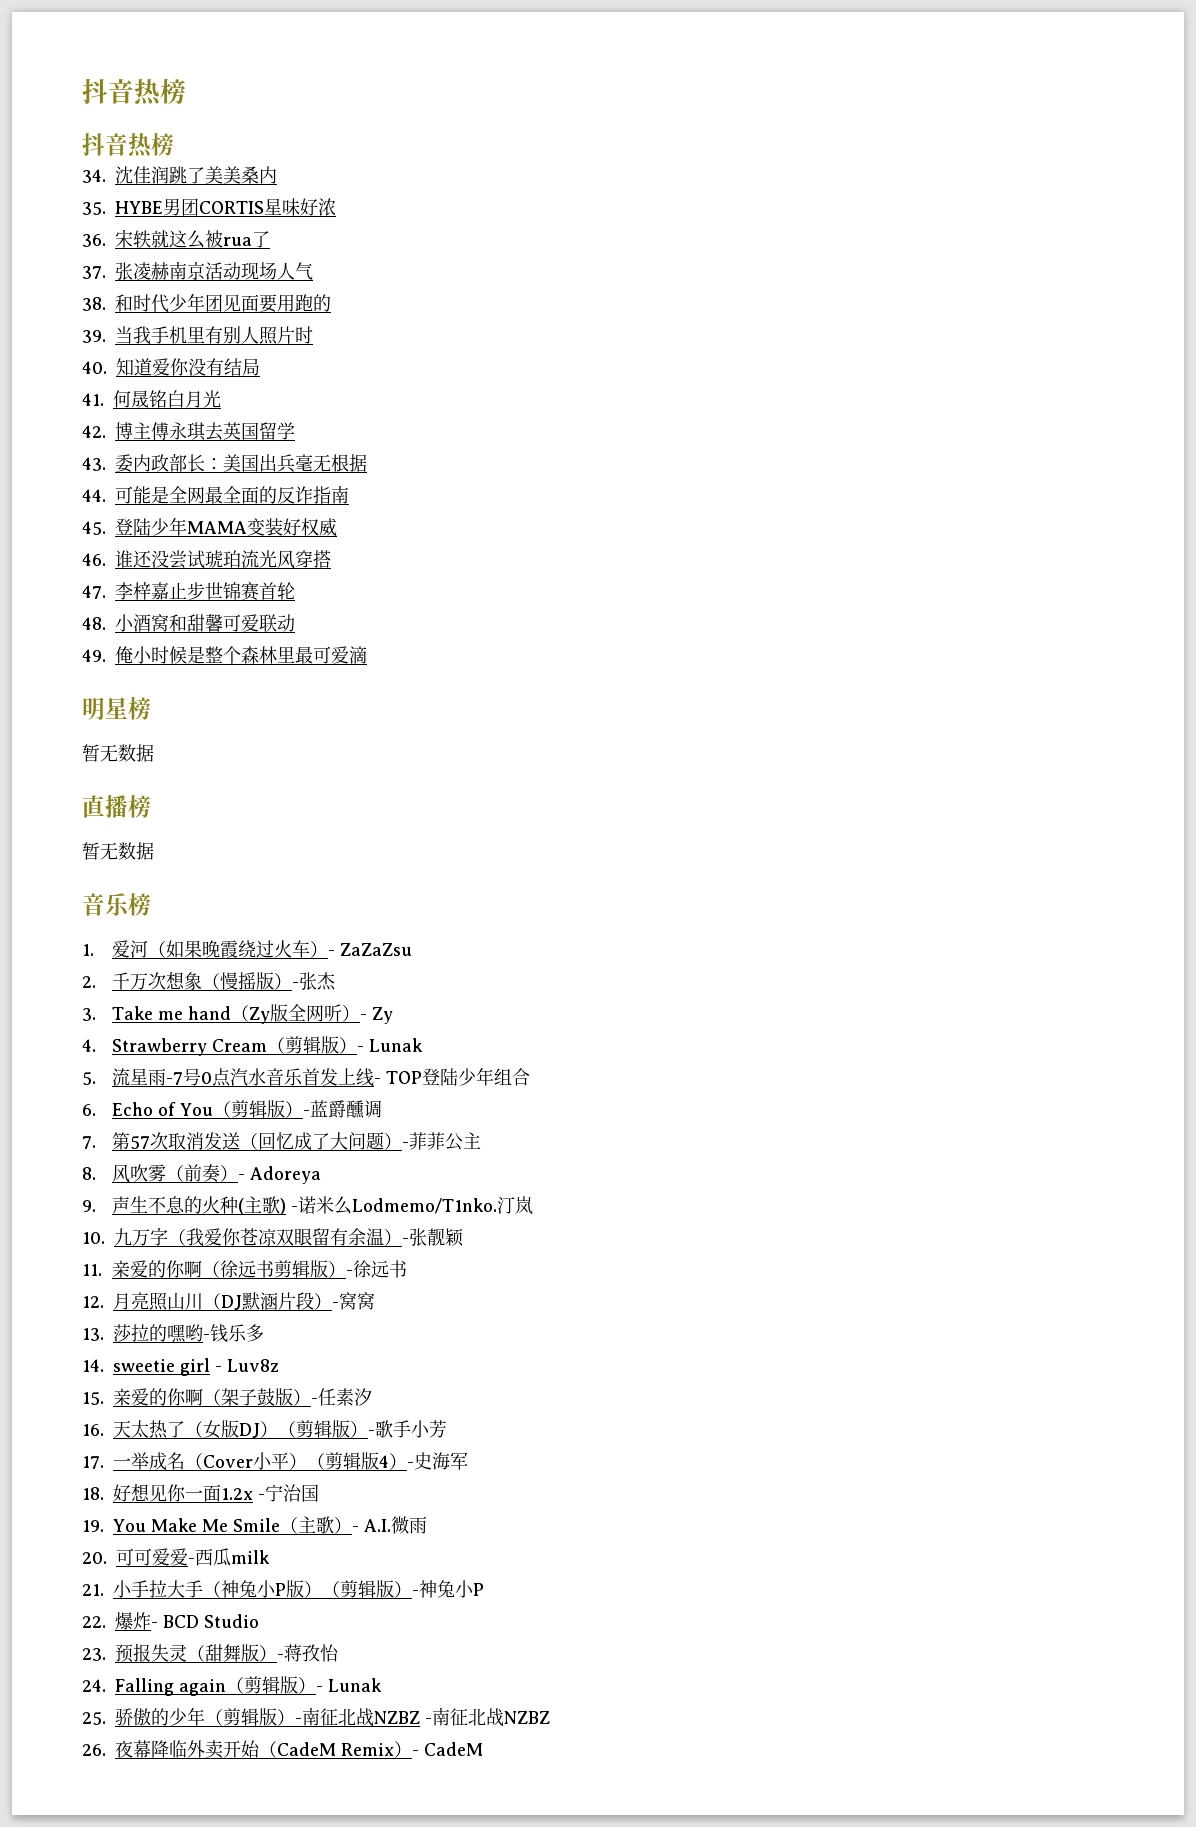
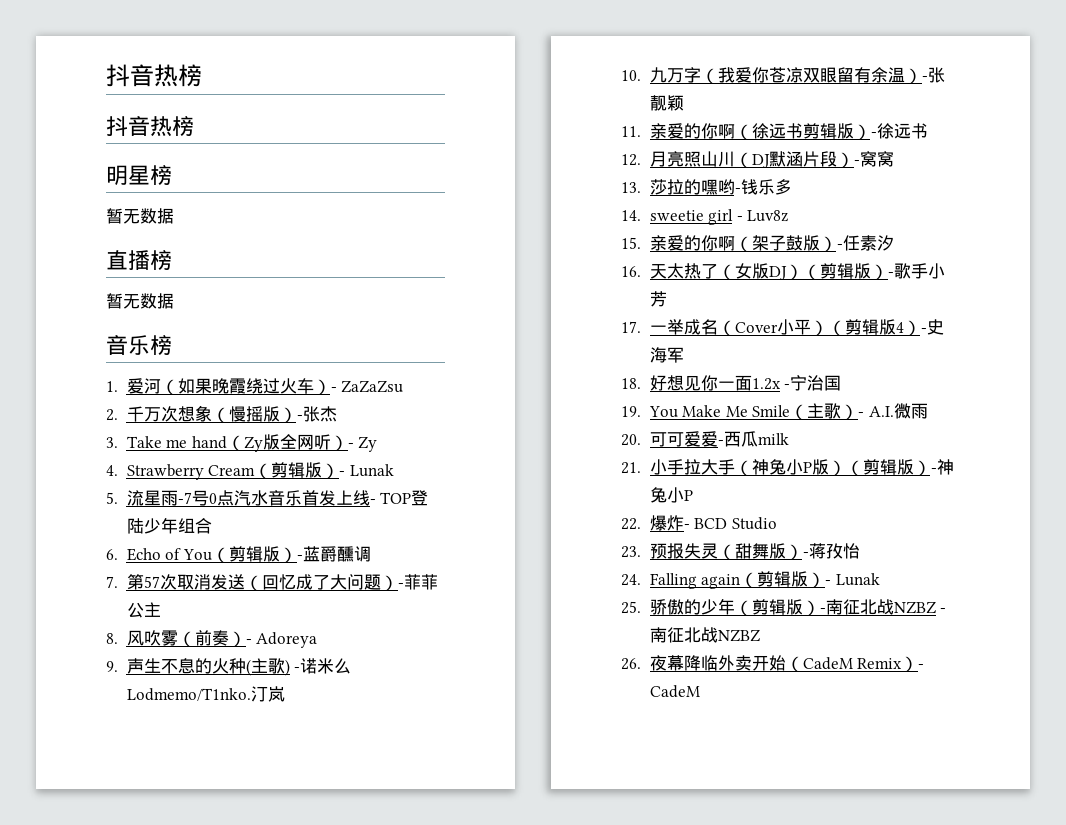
- 34.沈佳润跳了美美桑内
- 35. HYBE男团CORTIS星味好浓
- 36.宋轶就这么被rua了
- 37.张凌赫南京活动现场人气
- 38.和时代少年团见面要用跑的
- 39.当我手机里有别人照片时
- 40.知道爱你没有结局
- 41.何晟铭白月光
- 42.博主傅永琪去英国留学
- 43.委内政部长：美国出兵毫无根据
- 44.可能是全网最全面的反诈指南
- 45.登陆少年MAMA变装好权威
- 46.谁还没尝试琥珀流光风穿搭
- 47.李梓嘉止步世锦赛首轮
- 48.小酒窝和甜馨可爱联动
- 49.俺小时候是整个森林里最可爱滴

